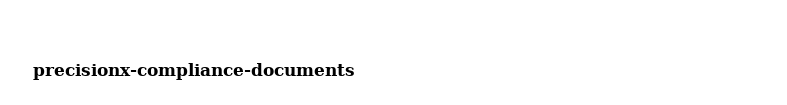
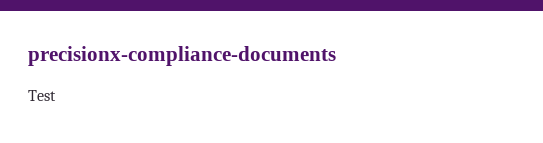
+ Test

